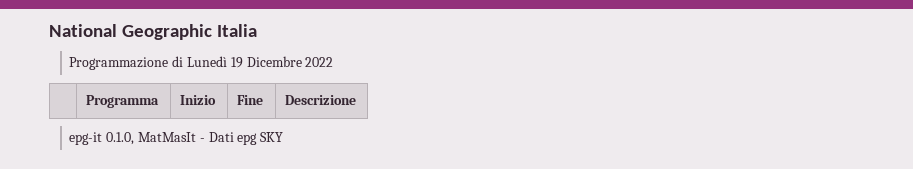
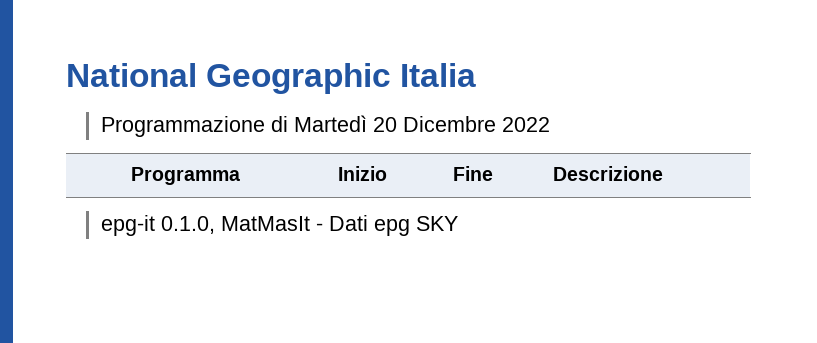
- Programmazione di Lunedì 19 Dicembre 2022
+ Programmazione di Martedì 20 Dicembre 2022

